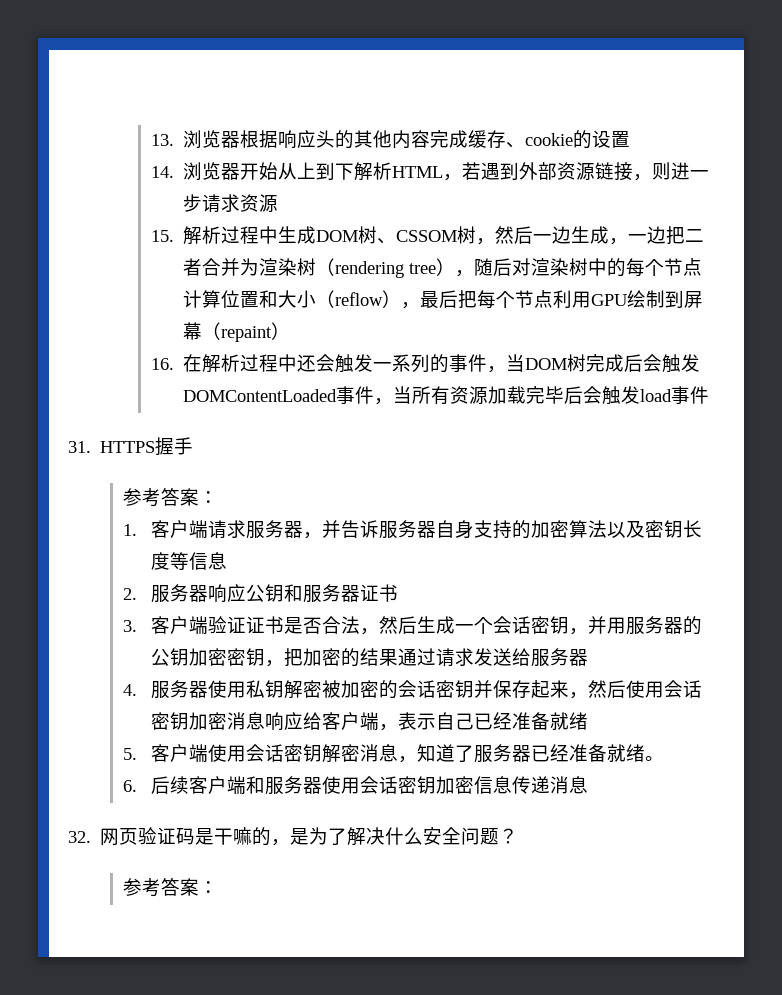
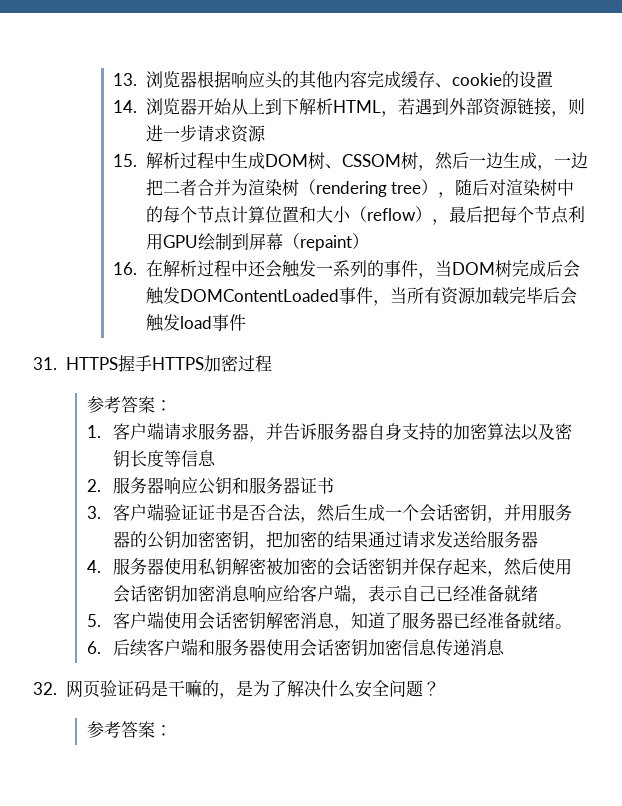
- 31. HTTPS握手
+ 31. HTTPS握手HTTPS加密过程

